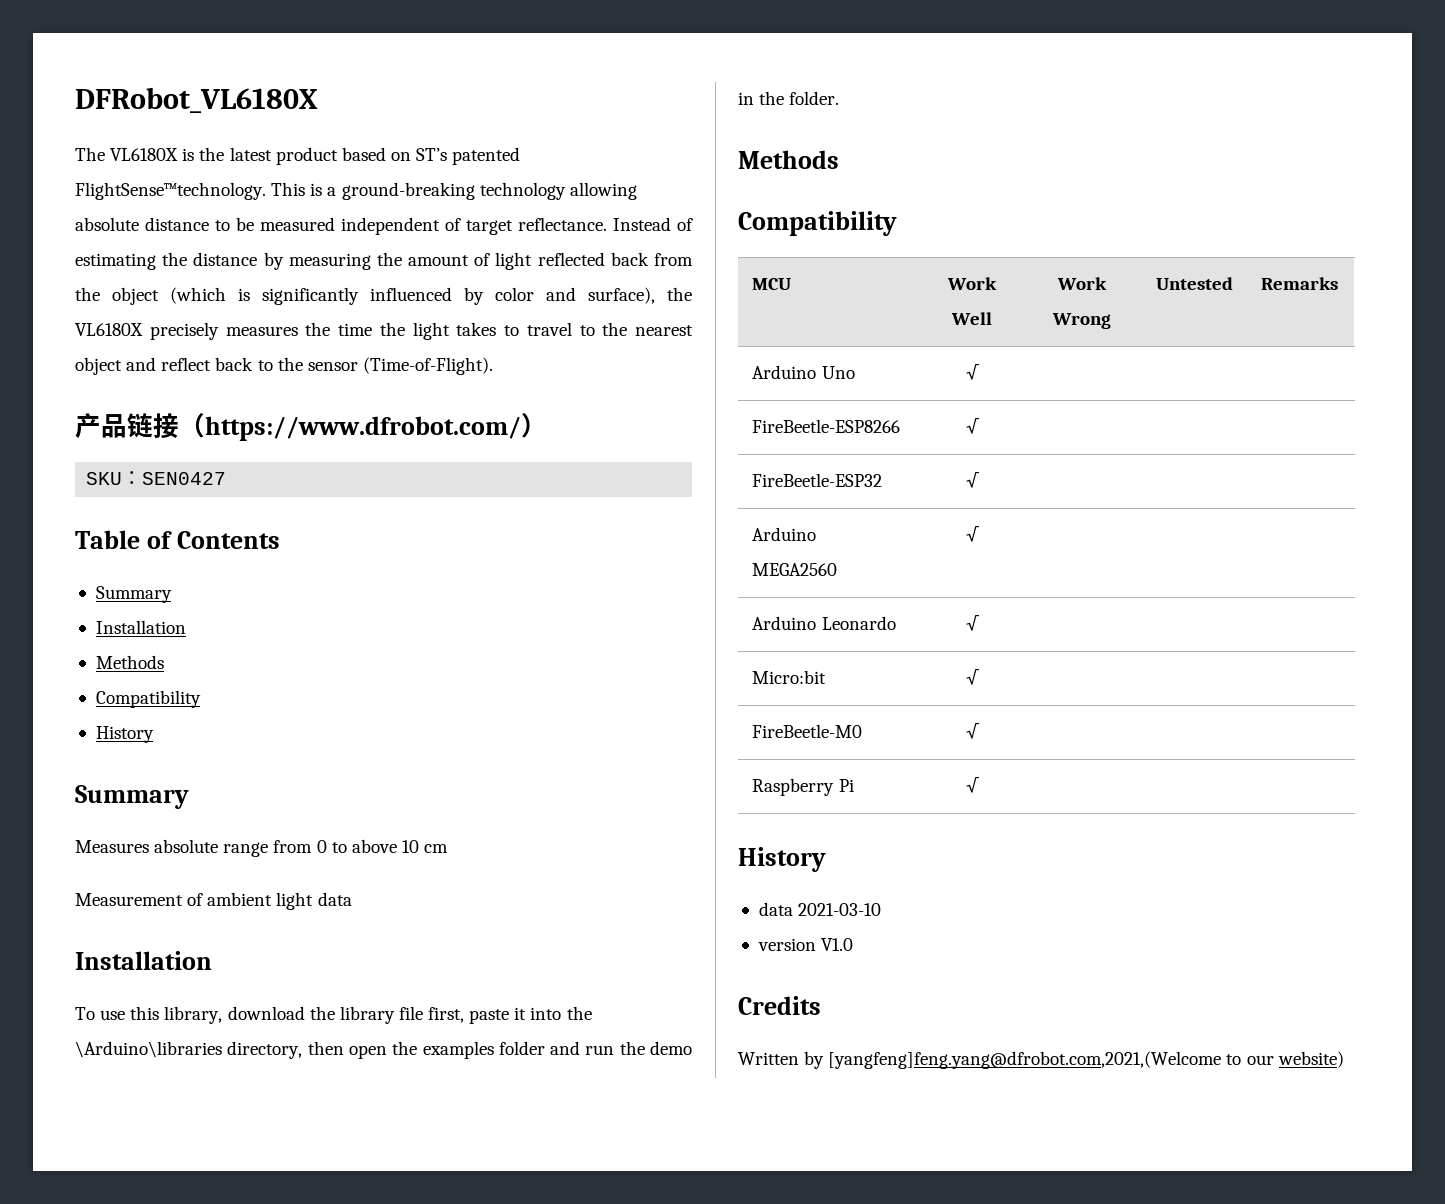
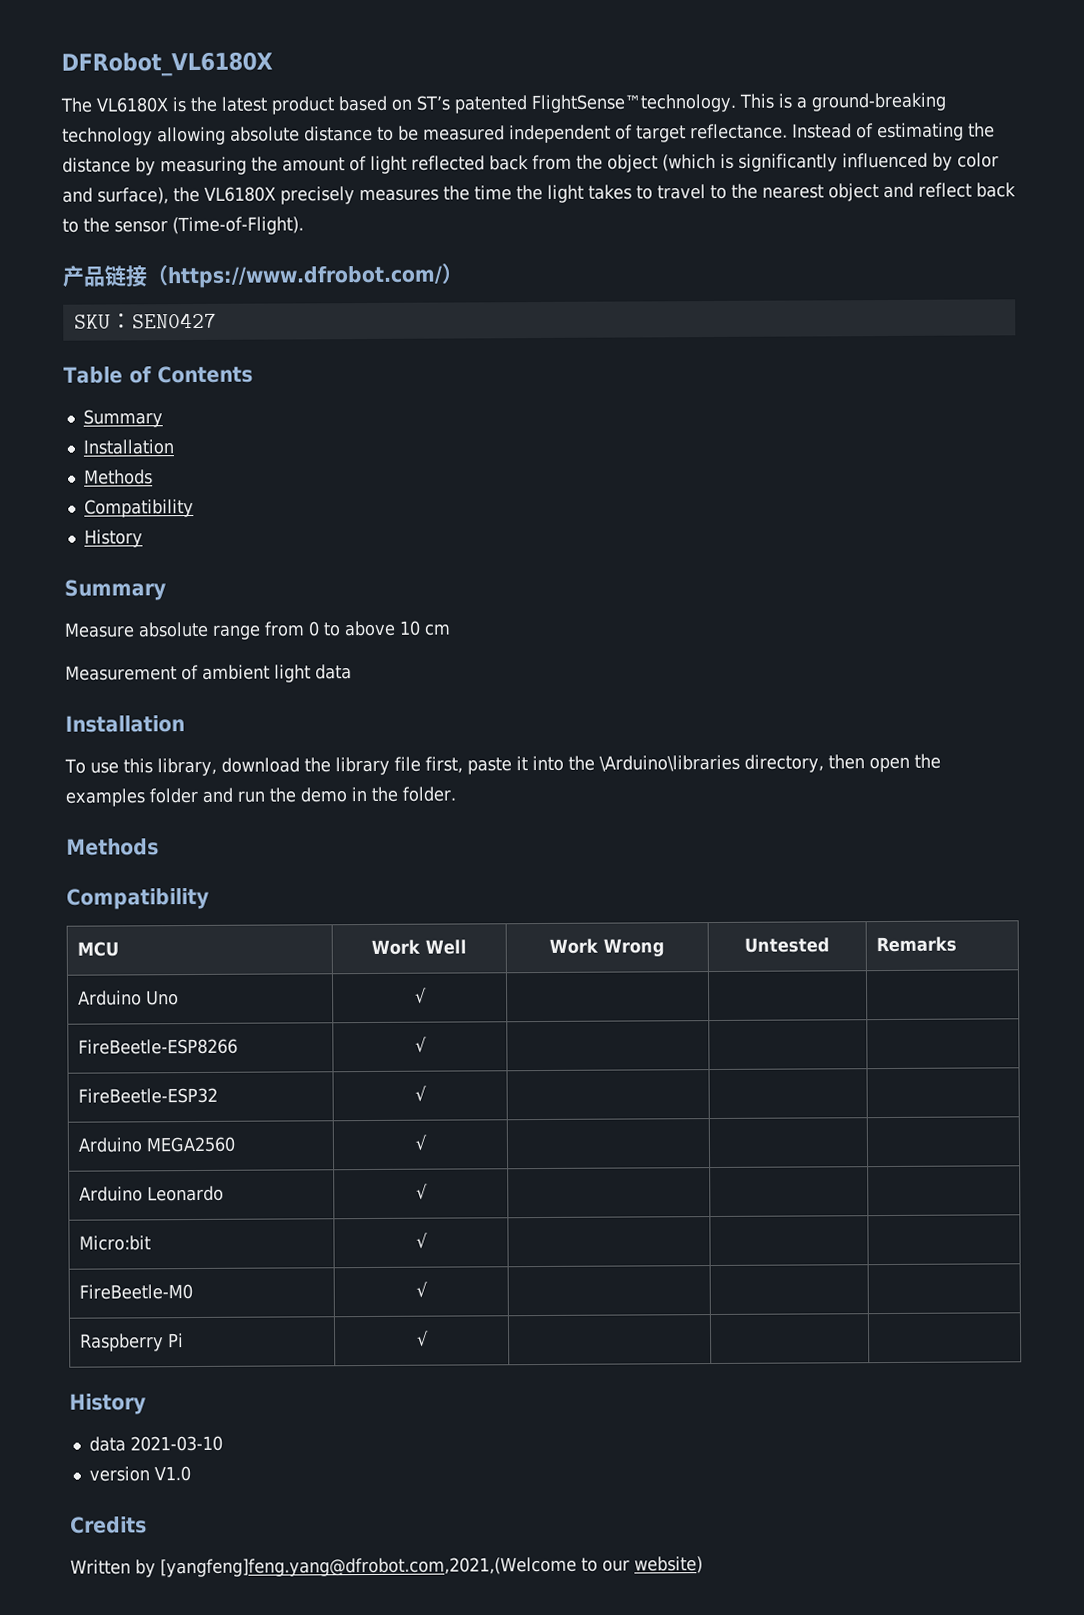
- Measures absolute range from 0 to above 10 cm
+ Measure absolute range from 0 to above 10 cm

